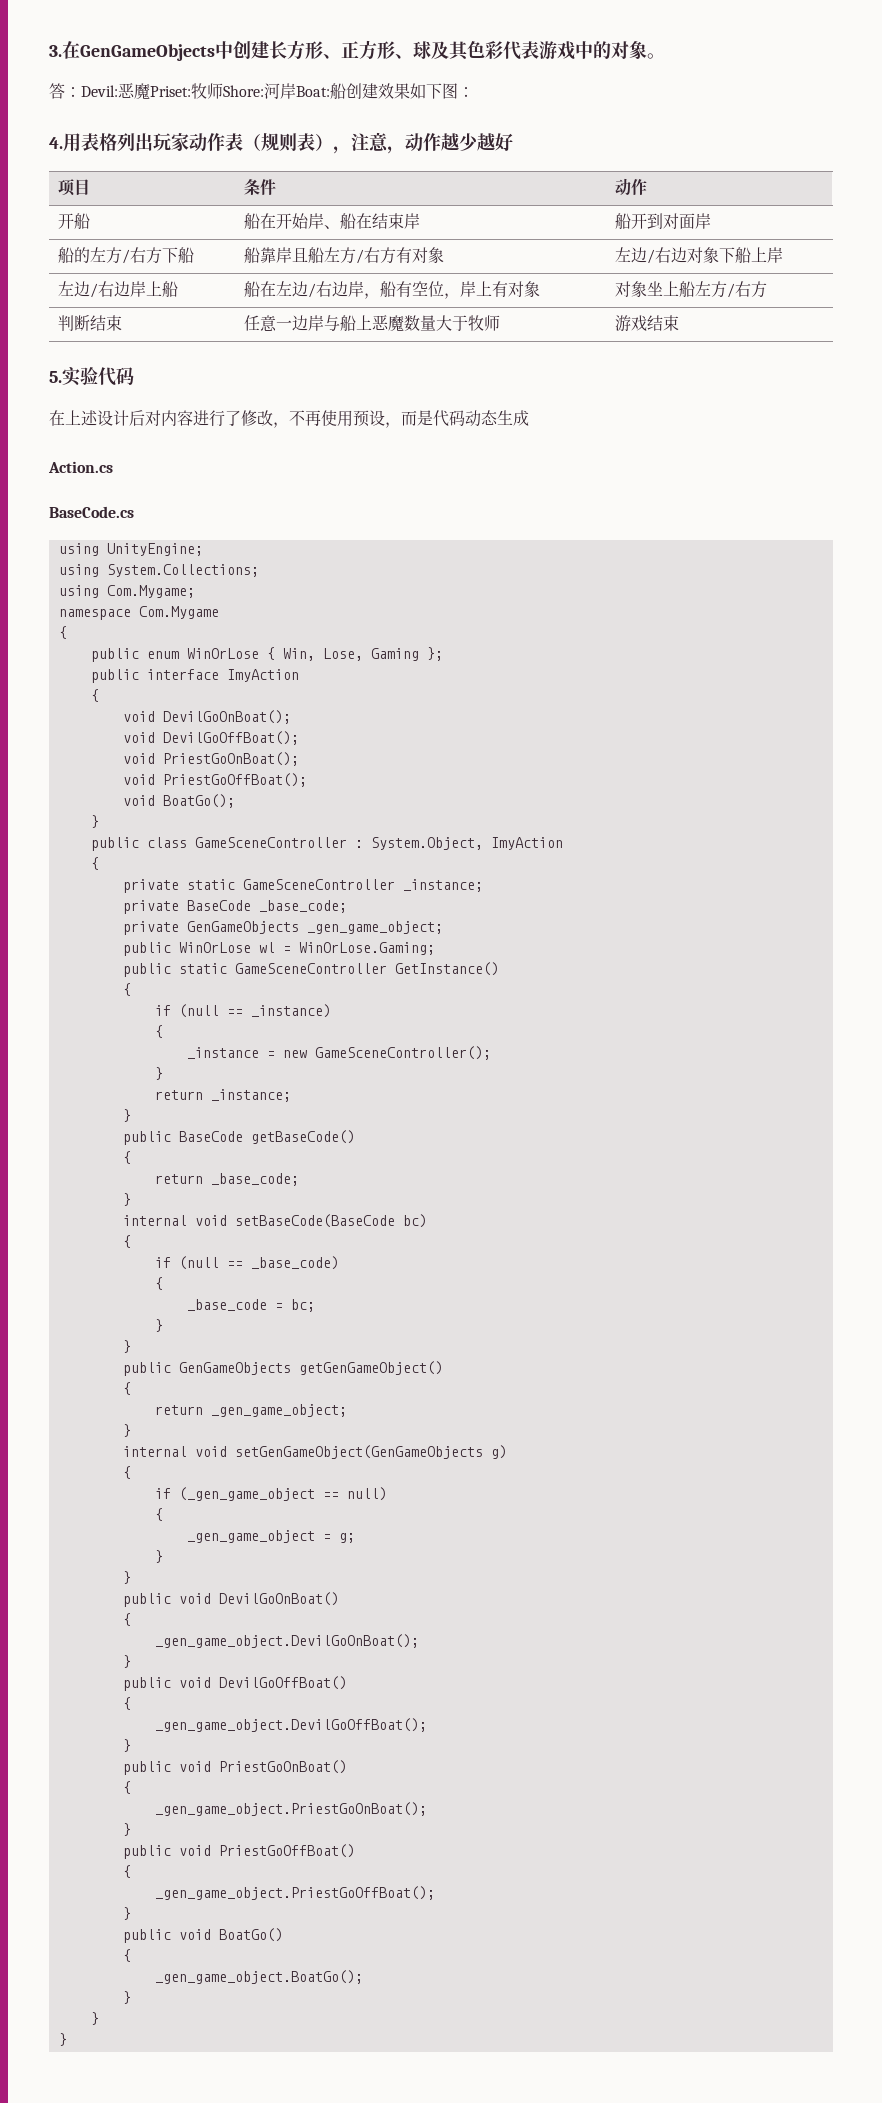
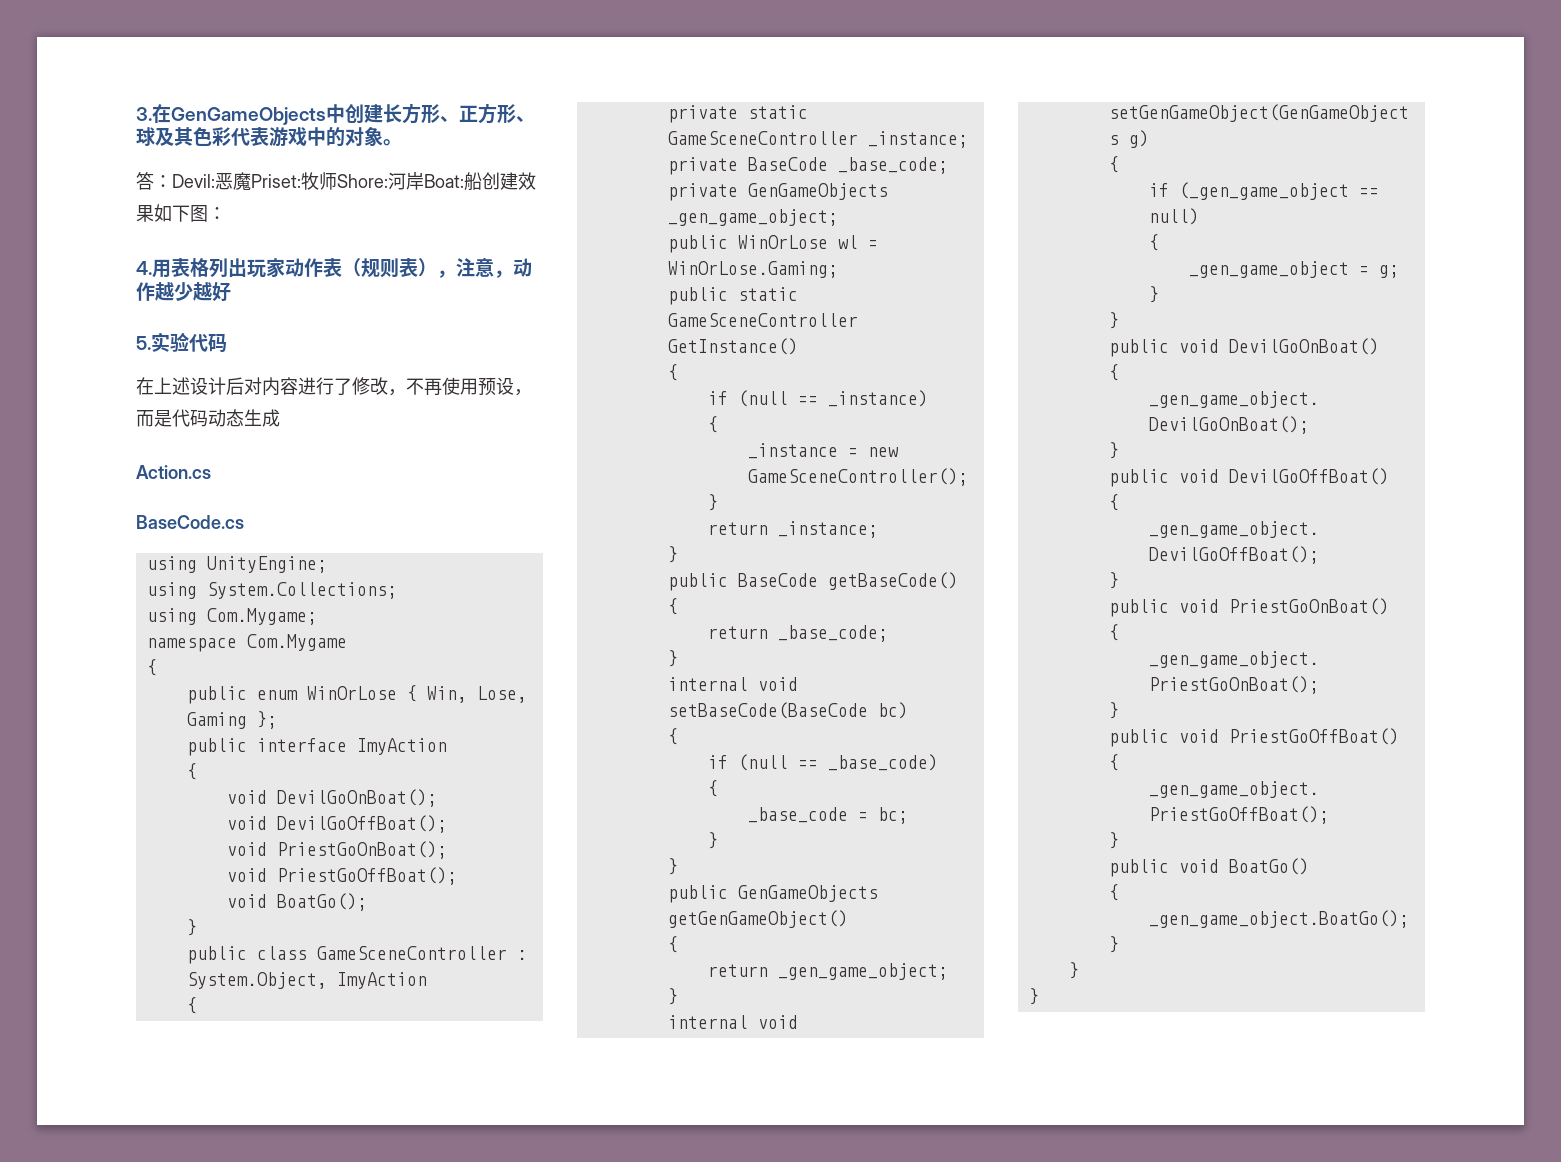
- 项目 | 条件 | 动作
- 开船 | 船在开始岸、船在结束岸 | 船开到对面岸
- 船的左方/右方下船 | 船靠岸且船左方/右方有对象 | 左边/右边对象下船上岸
- 左边/右边岸上船 | 船在左边/右边岸，船有空位，岸上有对象 | 对象坐上船左方/右方
- 判断结束 | 任意一边岸与船上恶魔数量大于牧师 | 游戏结束

